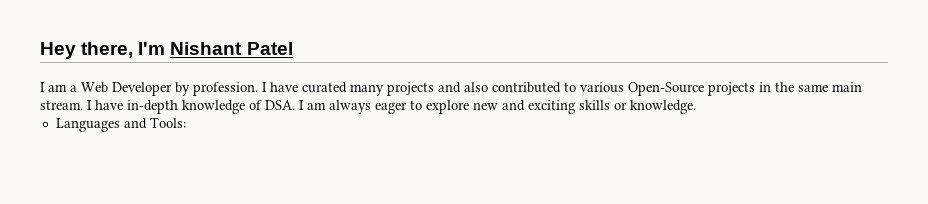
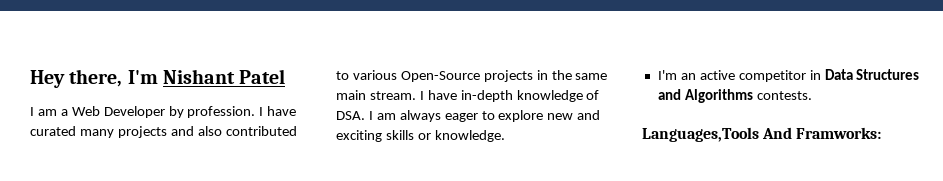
- Languages and Tools:
+ I'm an active competitor in Data Structures and Algorithms contests.
+ Languages,Tools And Framworks:

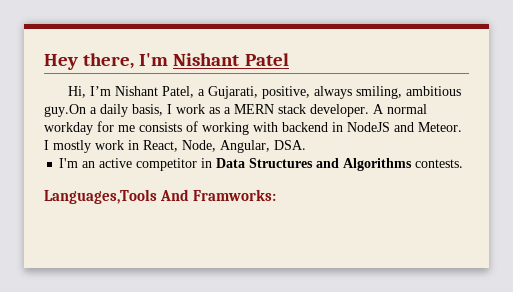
- I am a Web Developer by profession. I have curated many projects and also contributed to various Open-Source projects in the same main stream. I have in-depth knowledge of DSA. I am always eager to explore new and exciting skills or knowledge.
+ Hi, I’m Nishant Patel, a Gujarati, positive, always smiling, ambitious guy.On a daily basis, I work as a MERN stack developer. A normal workday for me consists of working with backend in NodeJS and Meteor. I mostly work in React, Node, Angular, DSA.

